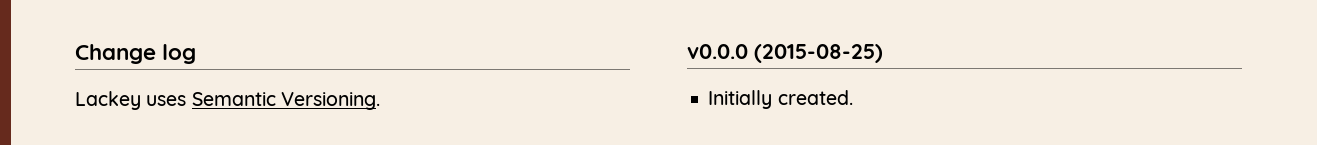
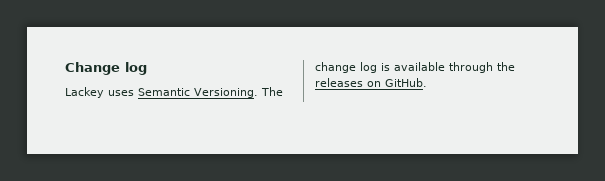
- Lackey uses Semantic Versioning.
- v0.0.0 (2015-08-25)
- Initially created.
+ Lackey uses Semantic Versioning. The change log is available through the releases on GitHub.

